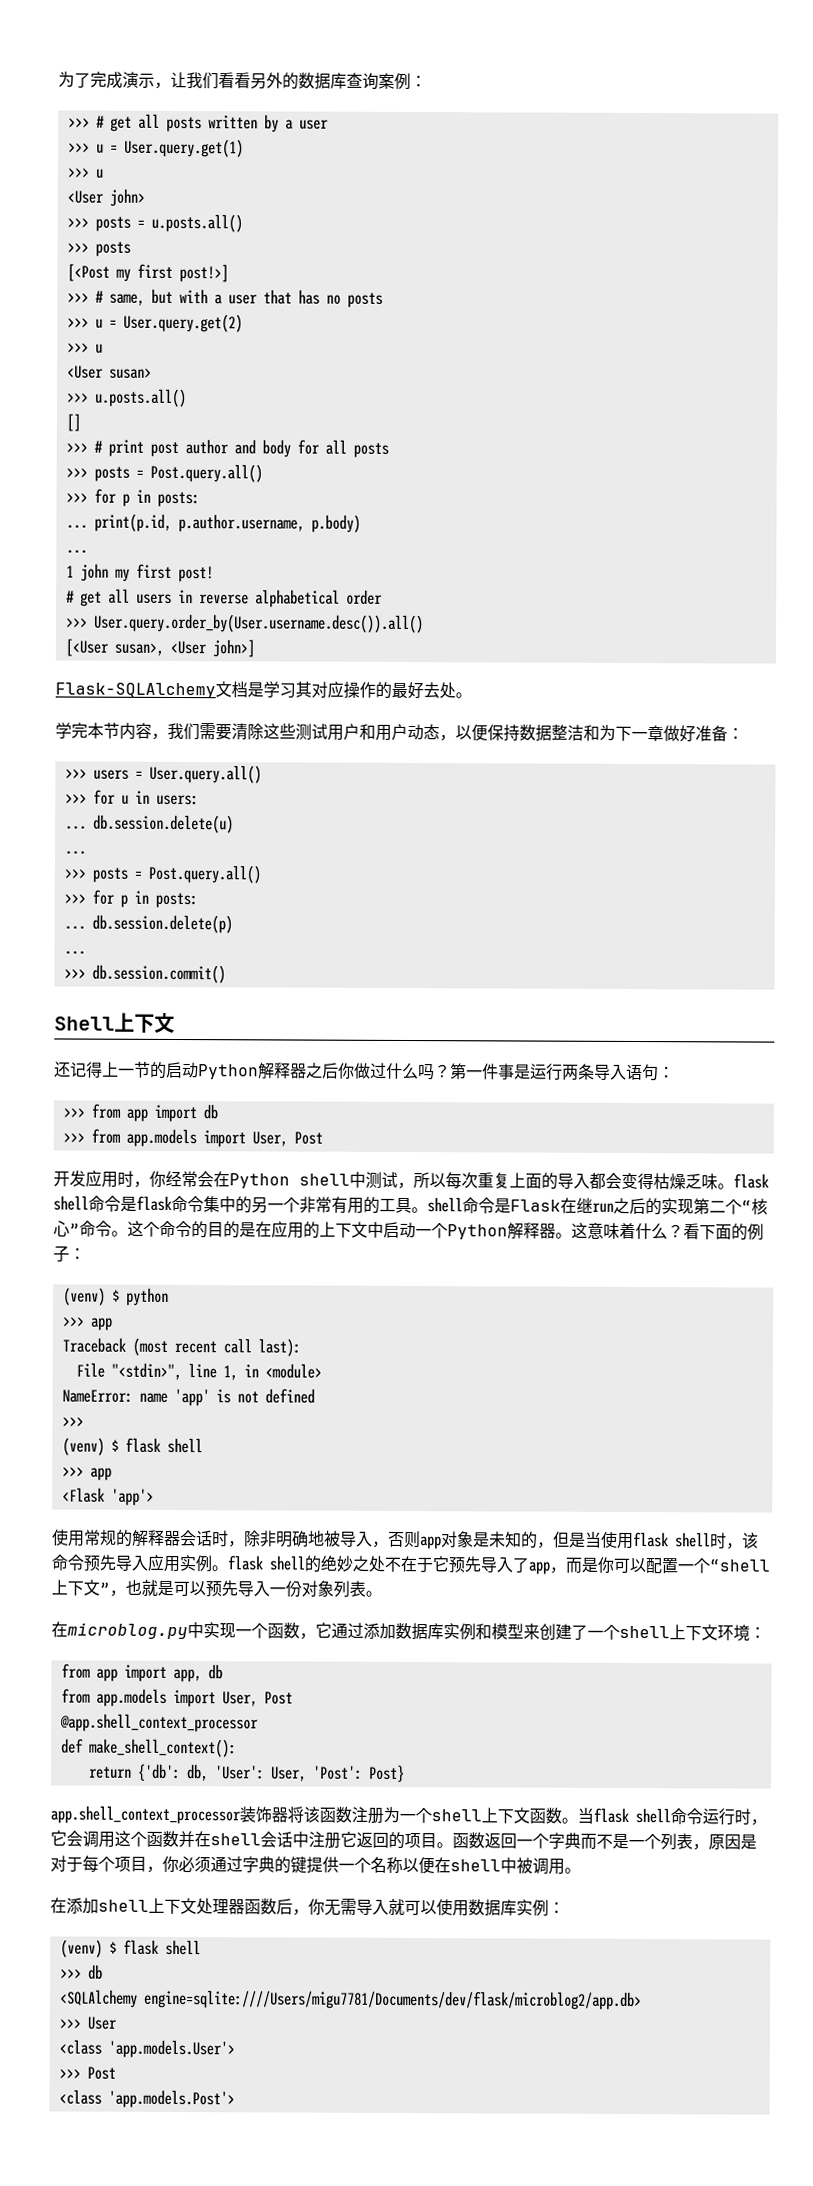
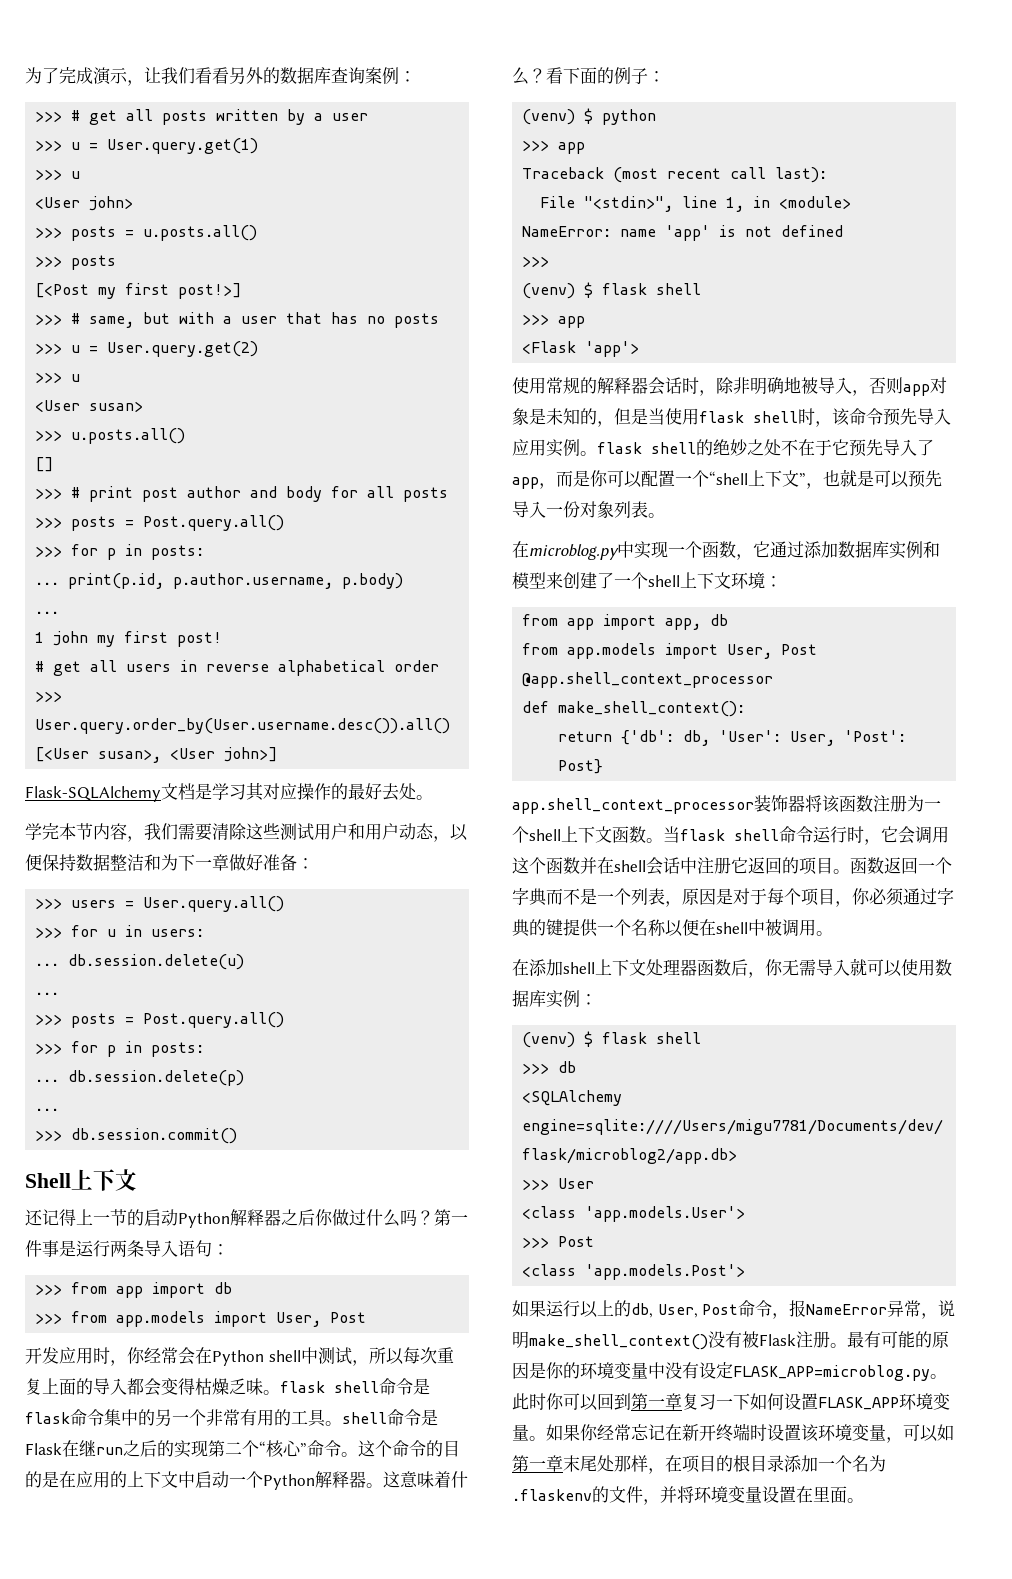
+ 如果运行以上的db, User, Post命令，报NameError异常，说明make_shell_context()没有被Flask注册。最有可能的原因是你的环境变量中没有设定FLASK_APP=microblog.py。此时你可以回到第一章复习一下如何设置FLASK_APP环境变量。如果你经常忘记在新开终端时设置该环境变量，可以如第一章末尾处那样，在项目的根目录添加一个名为.flaskenv的文件，并将环境变量设置在里面。

